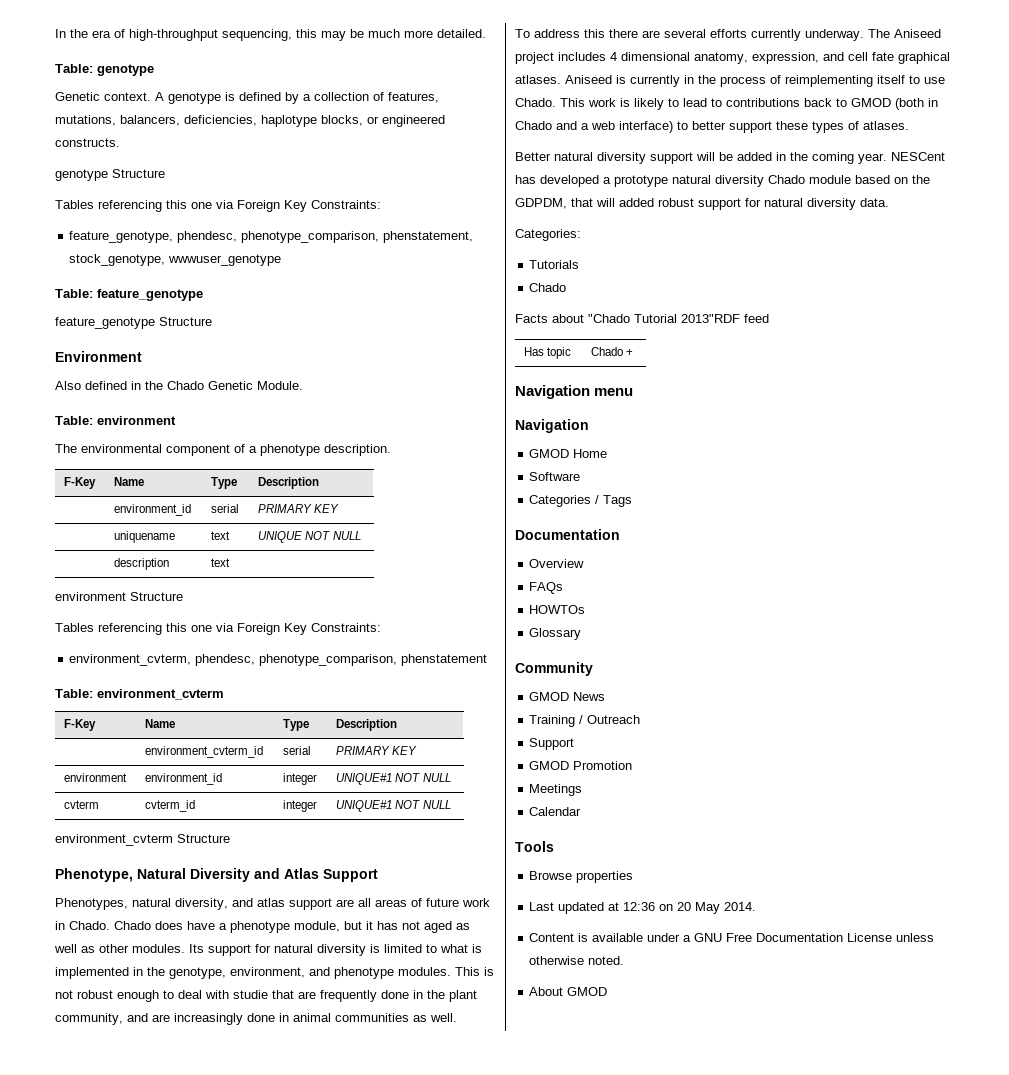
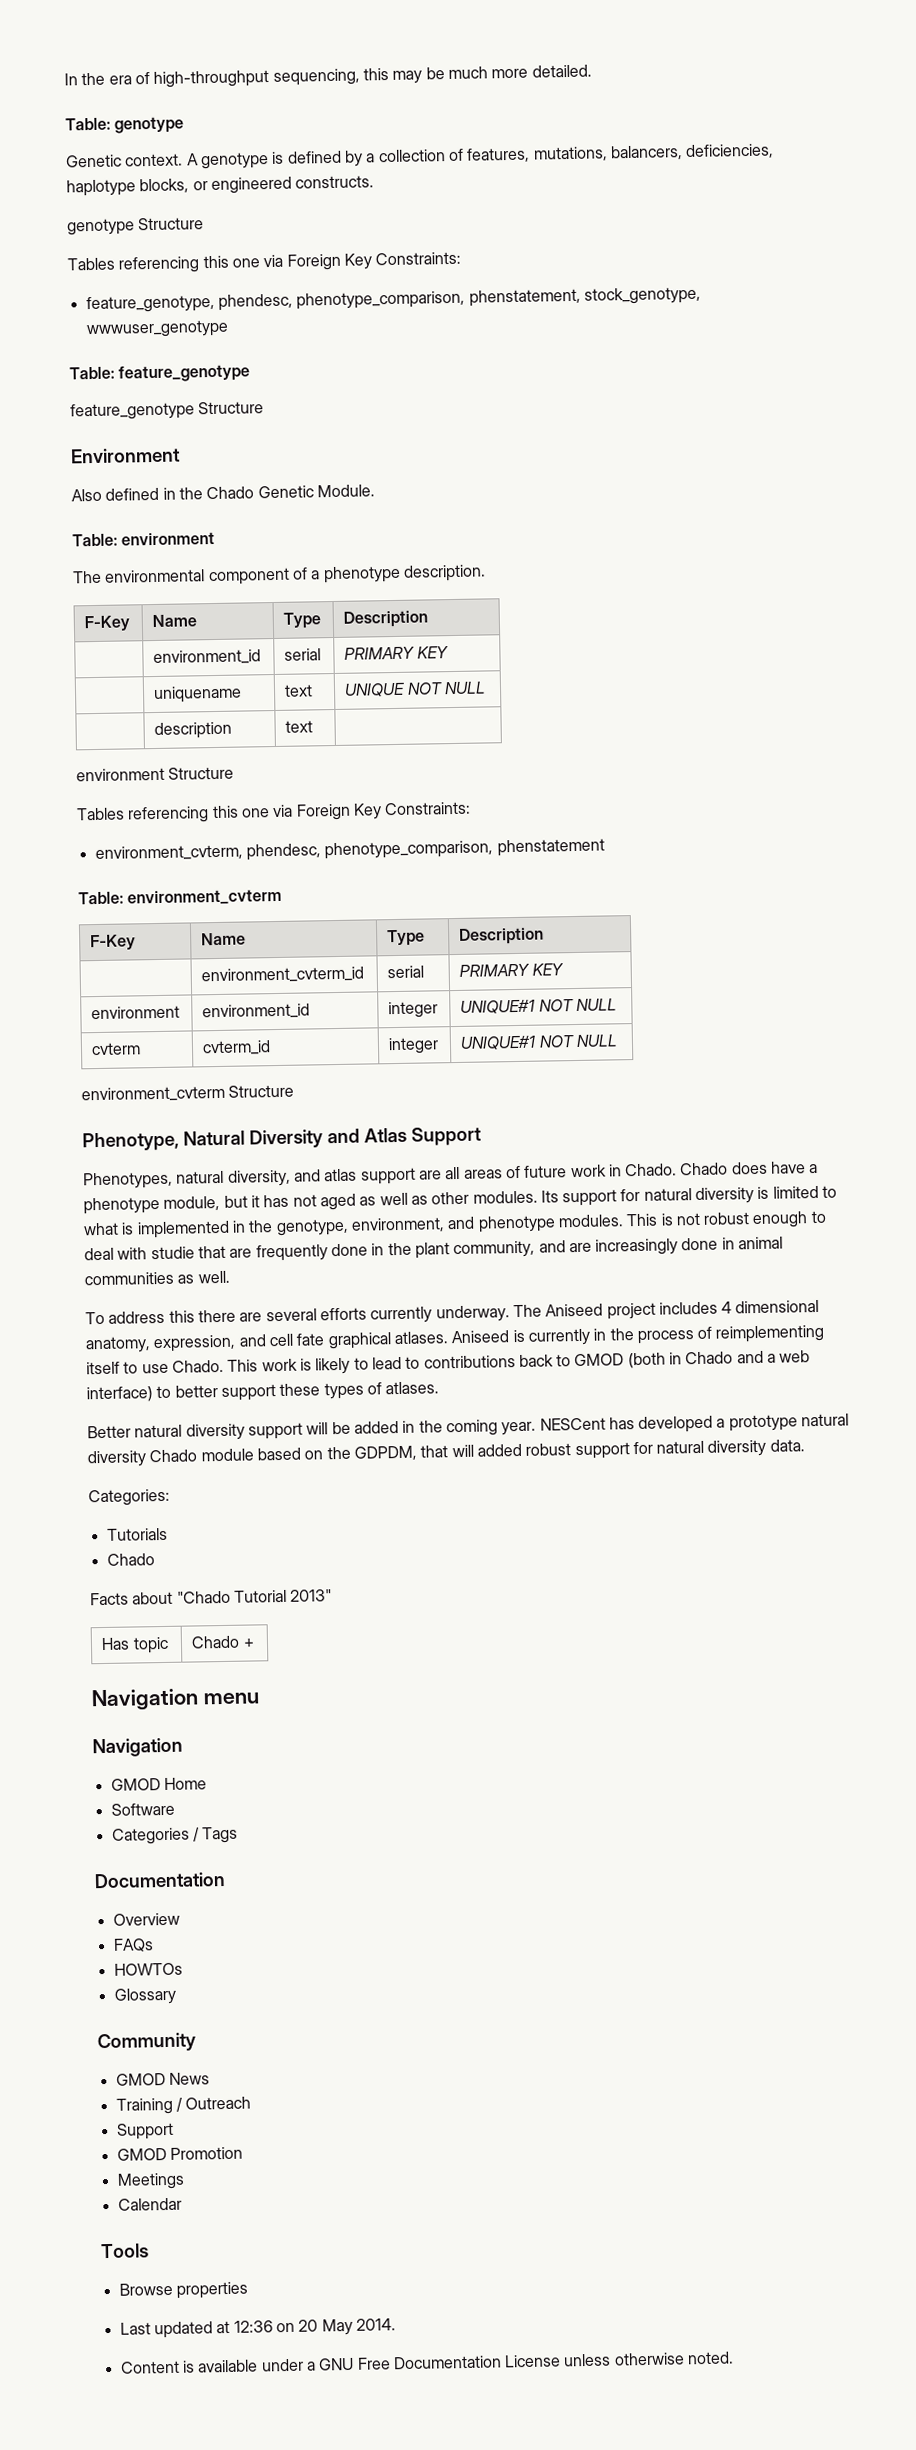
- Facts about "Chado Tutorial 2013"RDF feed
+ Facts about "Chado Tutorial 2013"
- About GMOD

